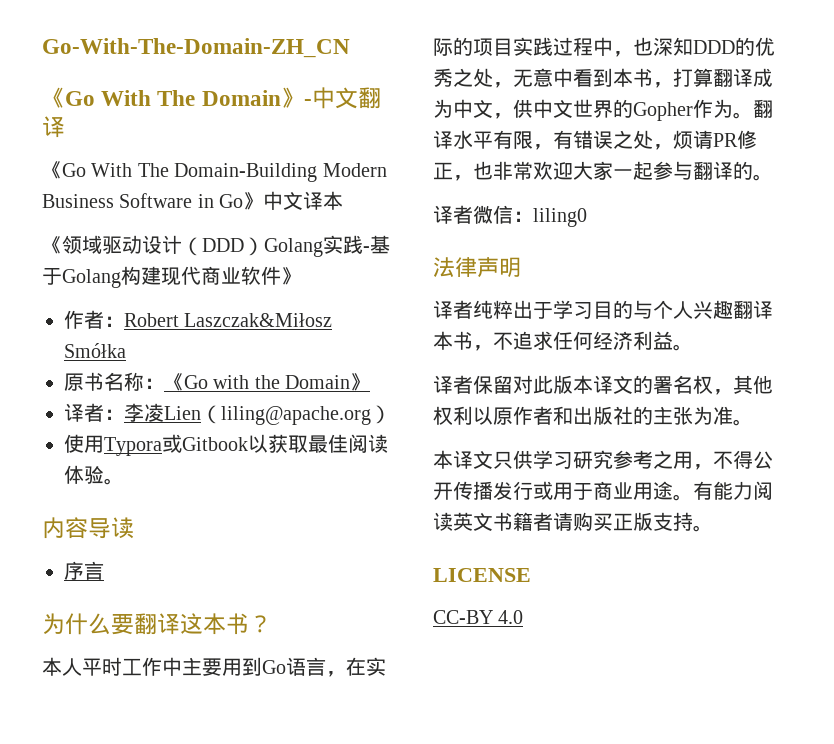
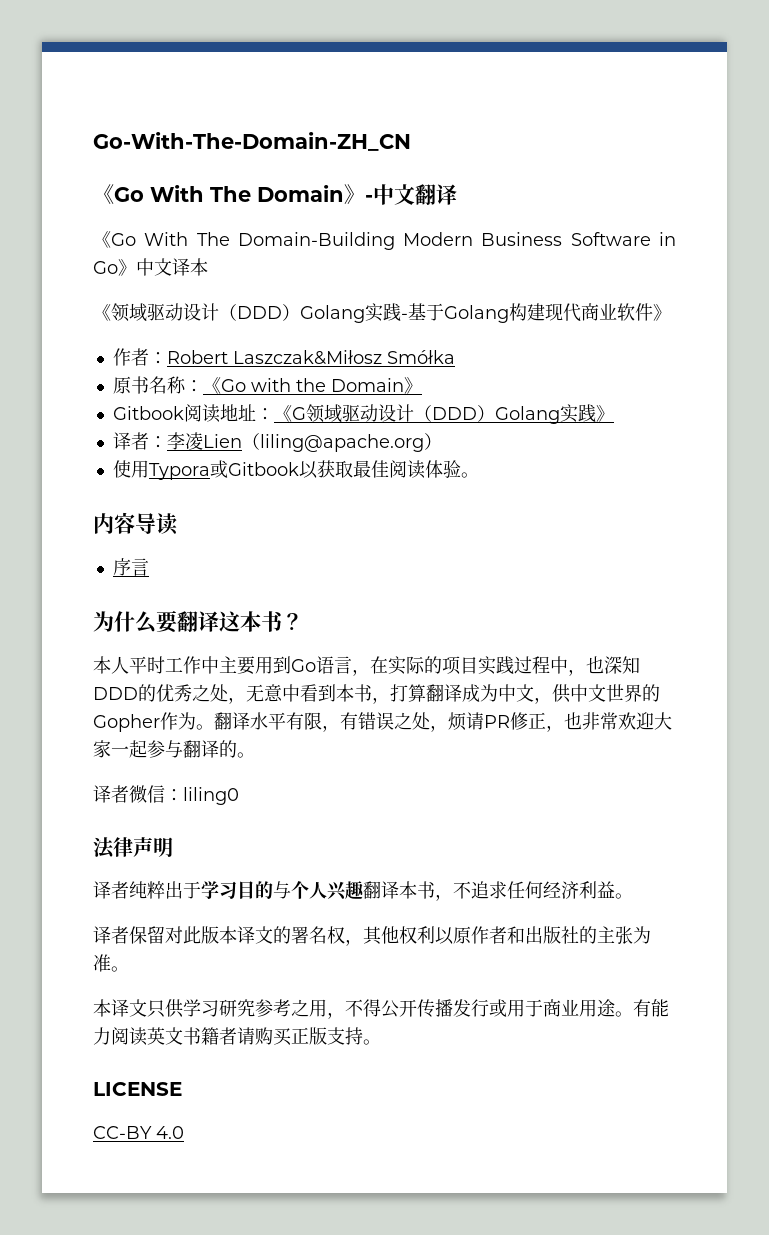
+ Gitbook阅读地址：《G领域驱动设计（DDD）Golang实践》

